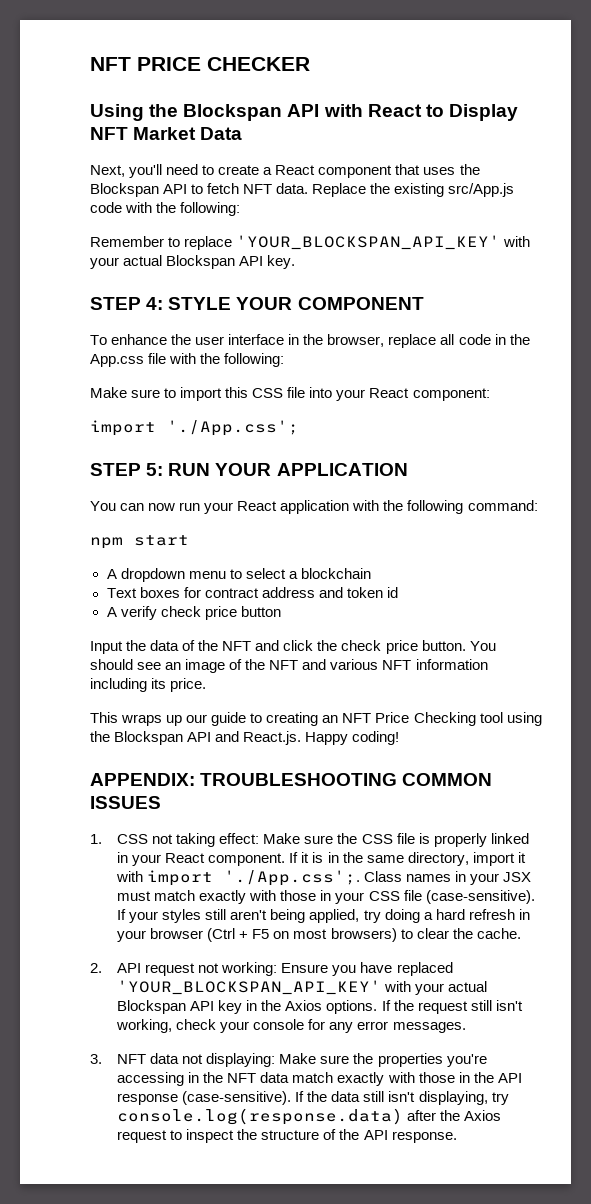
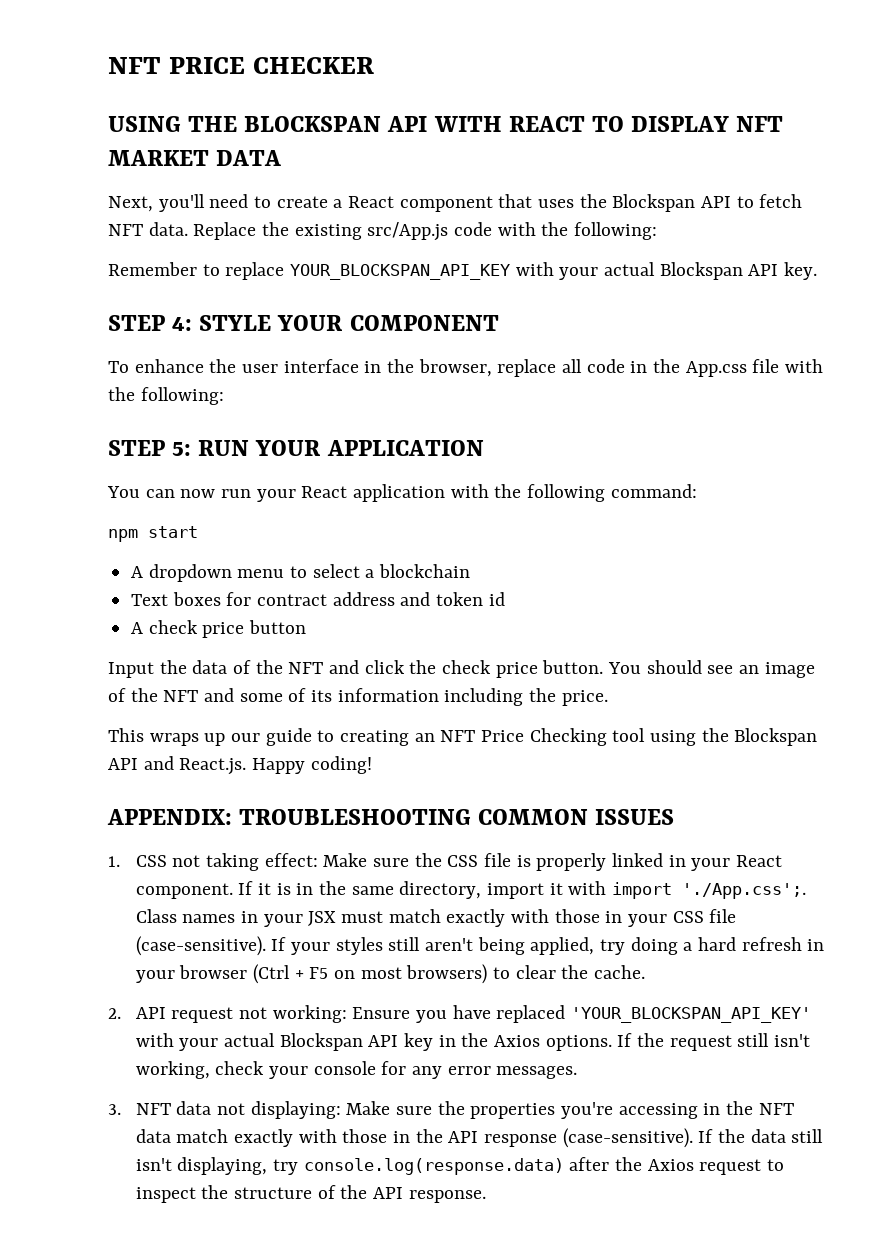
- Using the Blockspan API with React to Display NFT Market Data
+ USING THE BLOCKSPAN API WITH REACT TO DISPLAY NFT MARKET DATA
- Remember to replace 'YOUR_BLOCKSPAN_API_KEY' with your actual Blockspan API key.
+ Remember to replace YOUR_BLOCKSPAN_API_KEY with your actual Blockspan API key.
- Make sure to import this CSS file into your React component:
- import './App.css';
- A verify check price button
+ A check price button
- You should see an image of the NFT and various NFT information including its price.
+ You should see an image of the NFT and some of its information including the price.

